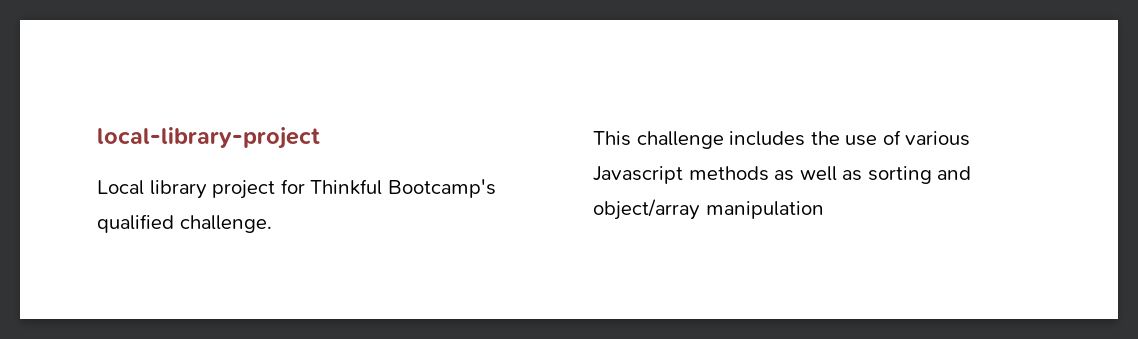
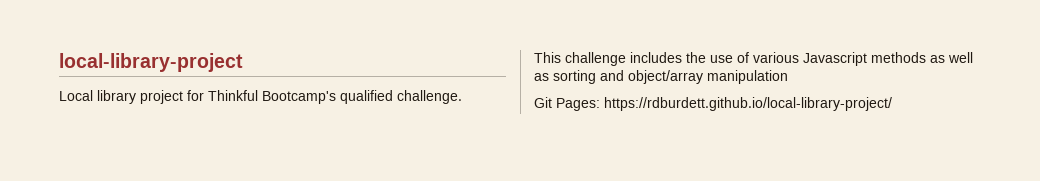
+ Git Pages: https://rdburdett.github.io/local-library-project/

